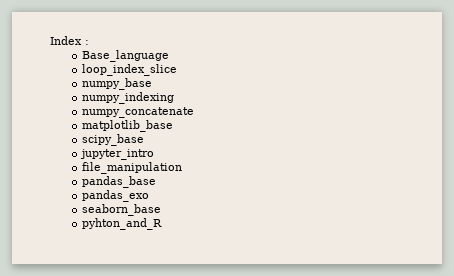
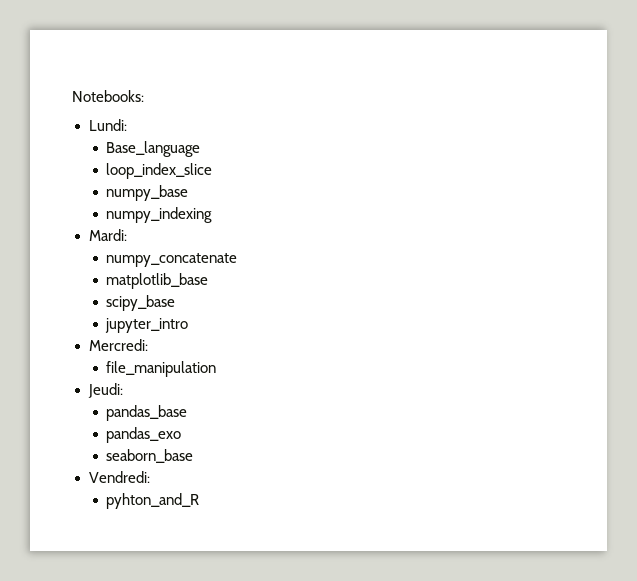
- Index :
+ Notebooks:
+ Lundi:
+ Mardi:
+ Mercredi:
+ Jeudi:
+ Vendredi:

